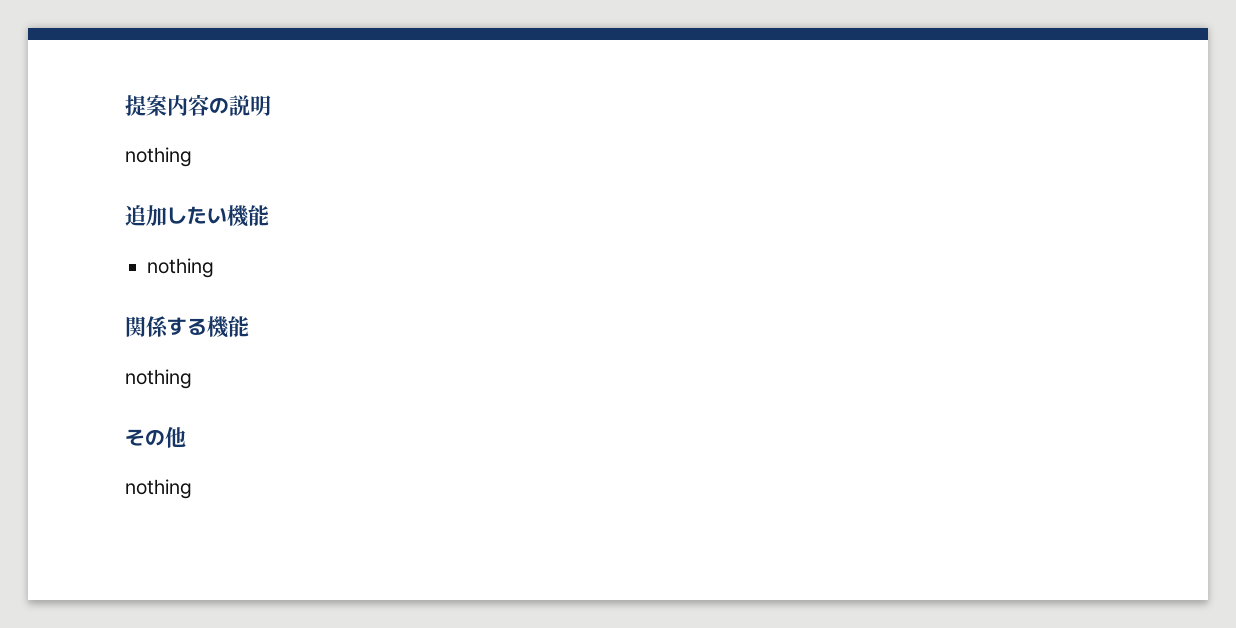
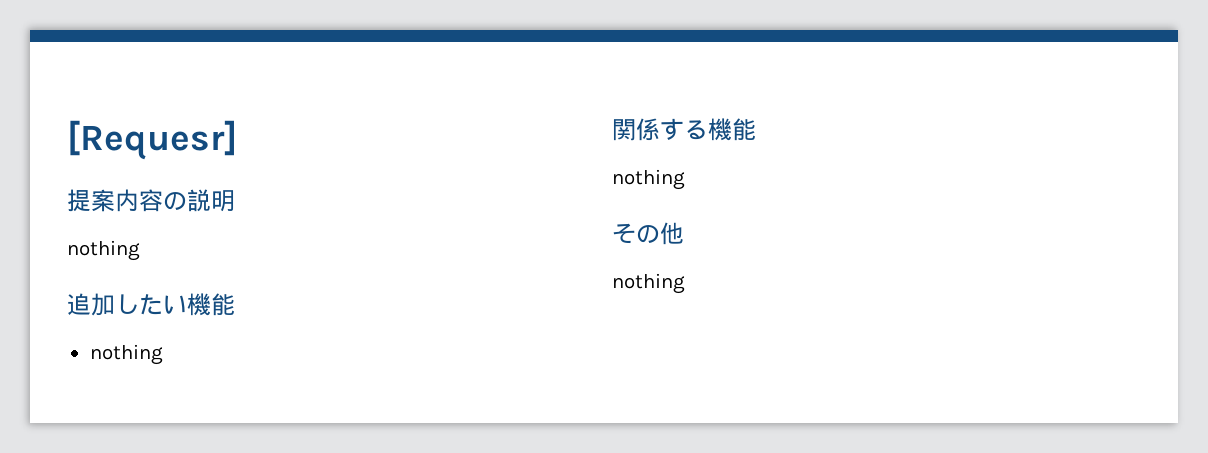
+ [Requesr]

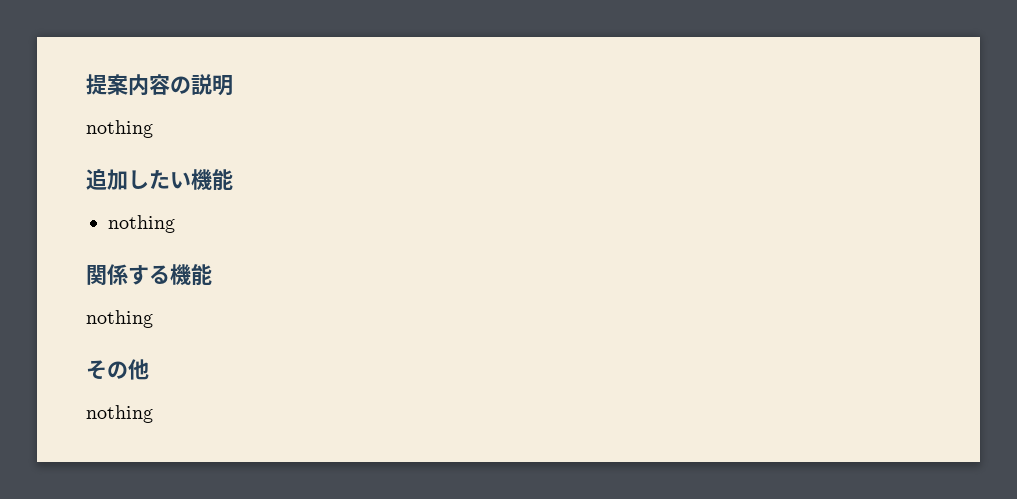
- [Requesr]

